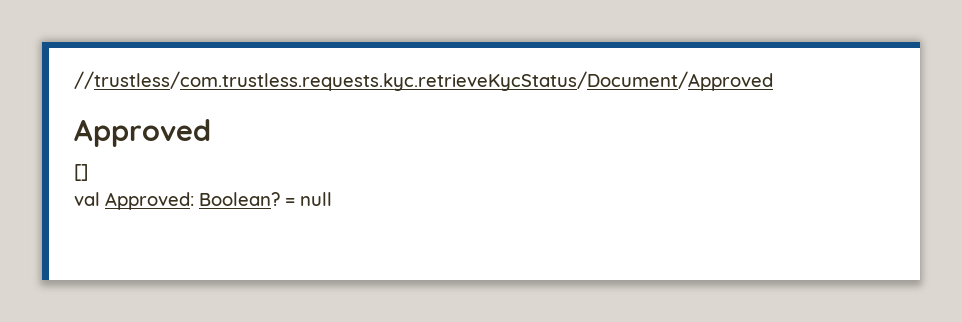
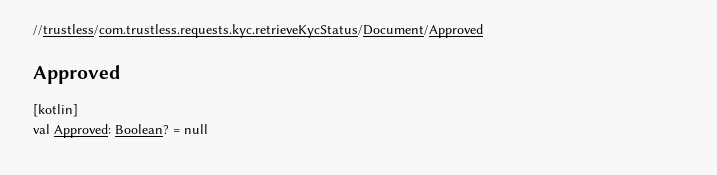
- []
+ [kotlin]

